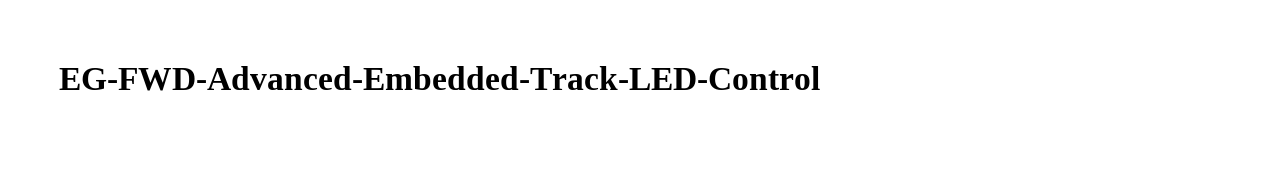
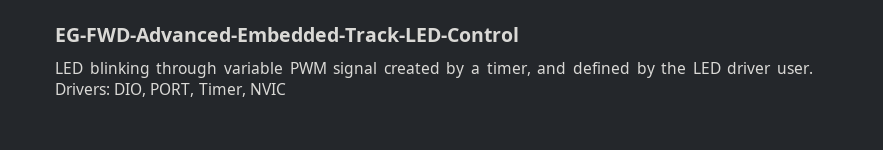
+ LED blinking through variable PWM signal created by a timer, and defined by the LED driver user. Drivers: DIO, PORT, Timer, NVIC

